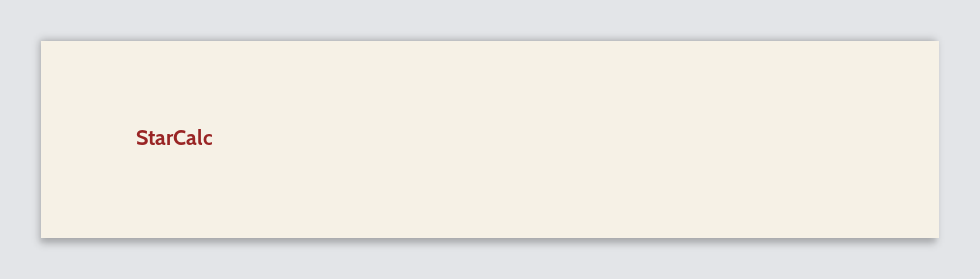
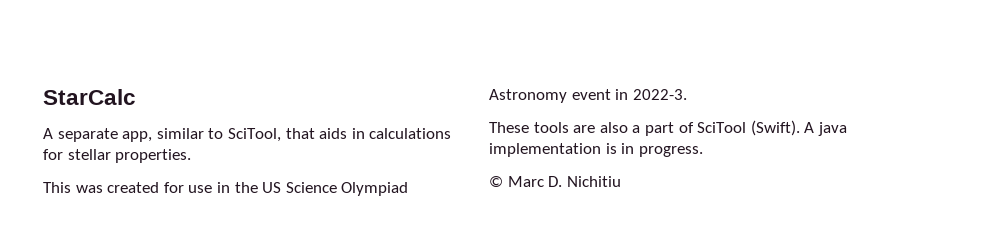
+ A separate app, similar to SciTool, that aids in calculations for stellar properties.
+ This was created for use in the US Science Olympiad Astronomy event in 2022-3.
+ These tools are also a part of SciTool (Swift). A java implementation is in progress.
+ © Marc D. Nichitiu

